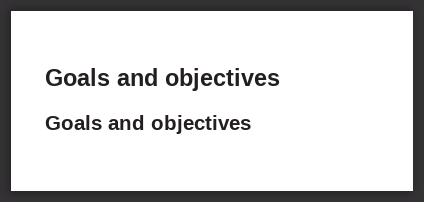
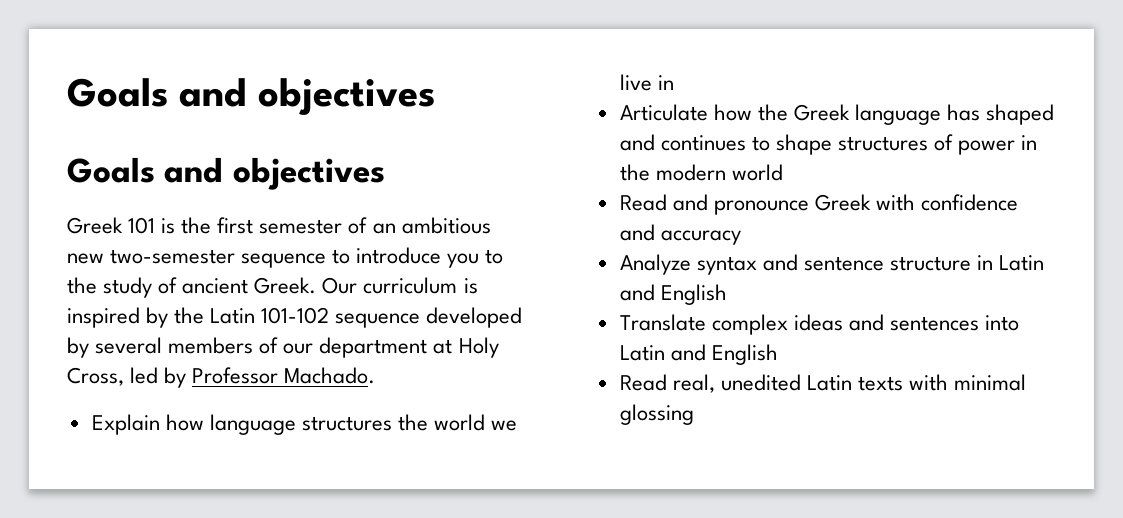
+ Greek 101 is the first semester of an ambitious new two-semester sequence to introduce you to the study of ancient Greek. Our curriculum is inspired by the Latin 101-102 sequence developed by several members of our department at Holy Cross, led by Professor Machado.
+ Explain how language structures the world we live in
+ Articulate how the Greek language has shaped and continues to shape structures of power in the modern world
+ Read and pronounce Greek with confidence and accuracy
+ Analyze syntax and sentence structure in Latin and English
+ Translate complex ideas and sentences into Latin and English
+ Read real, unedited Latin texts with minimal glossing

